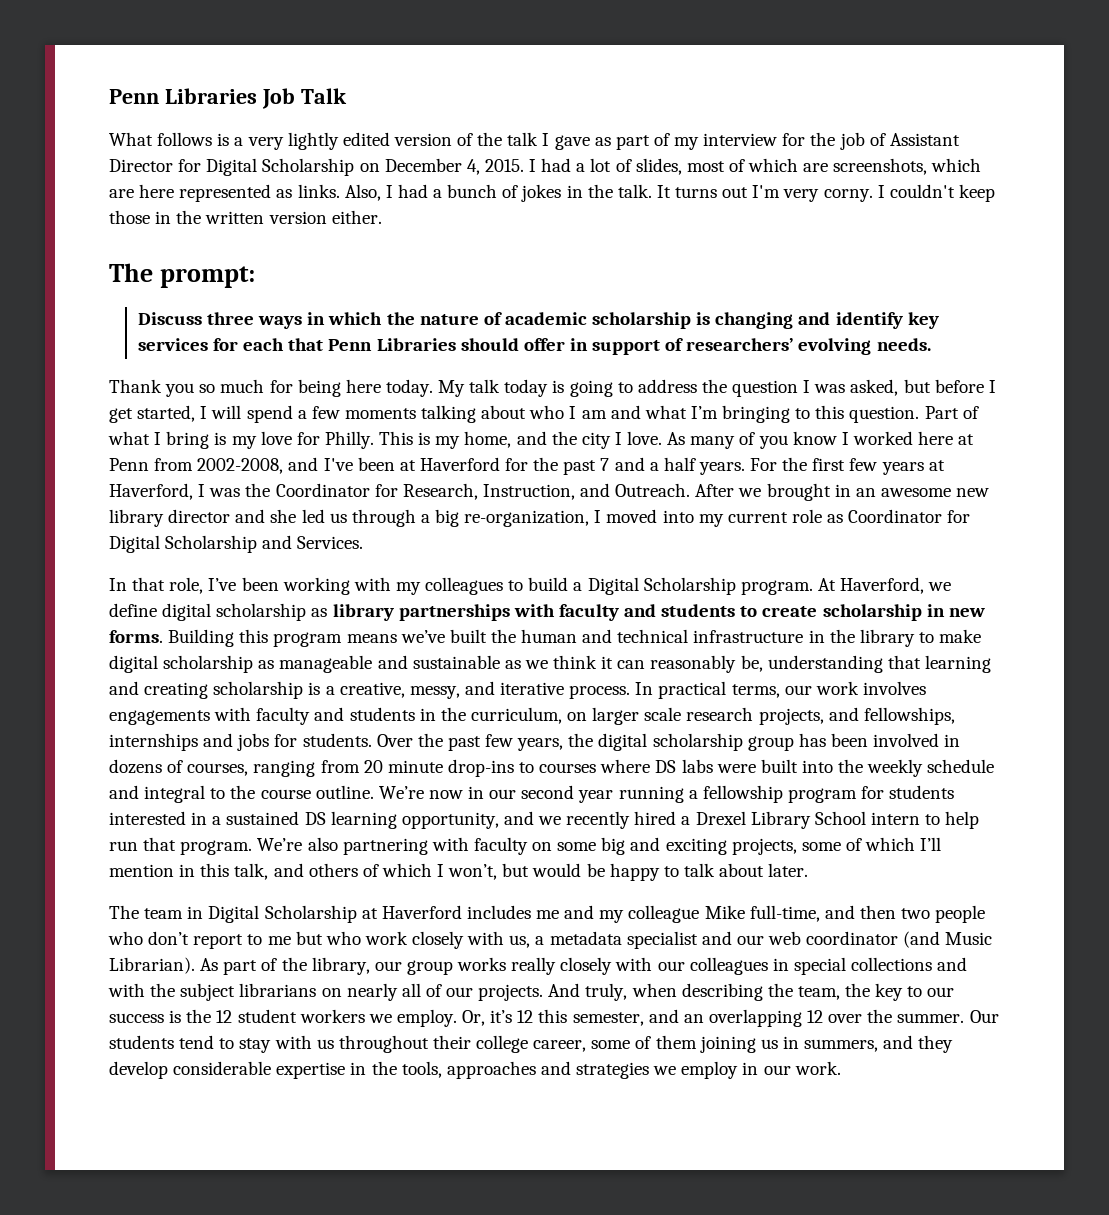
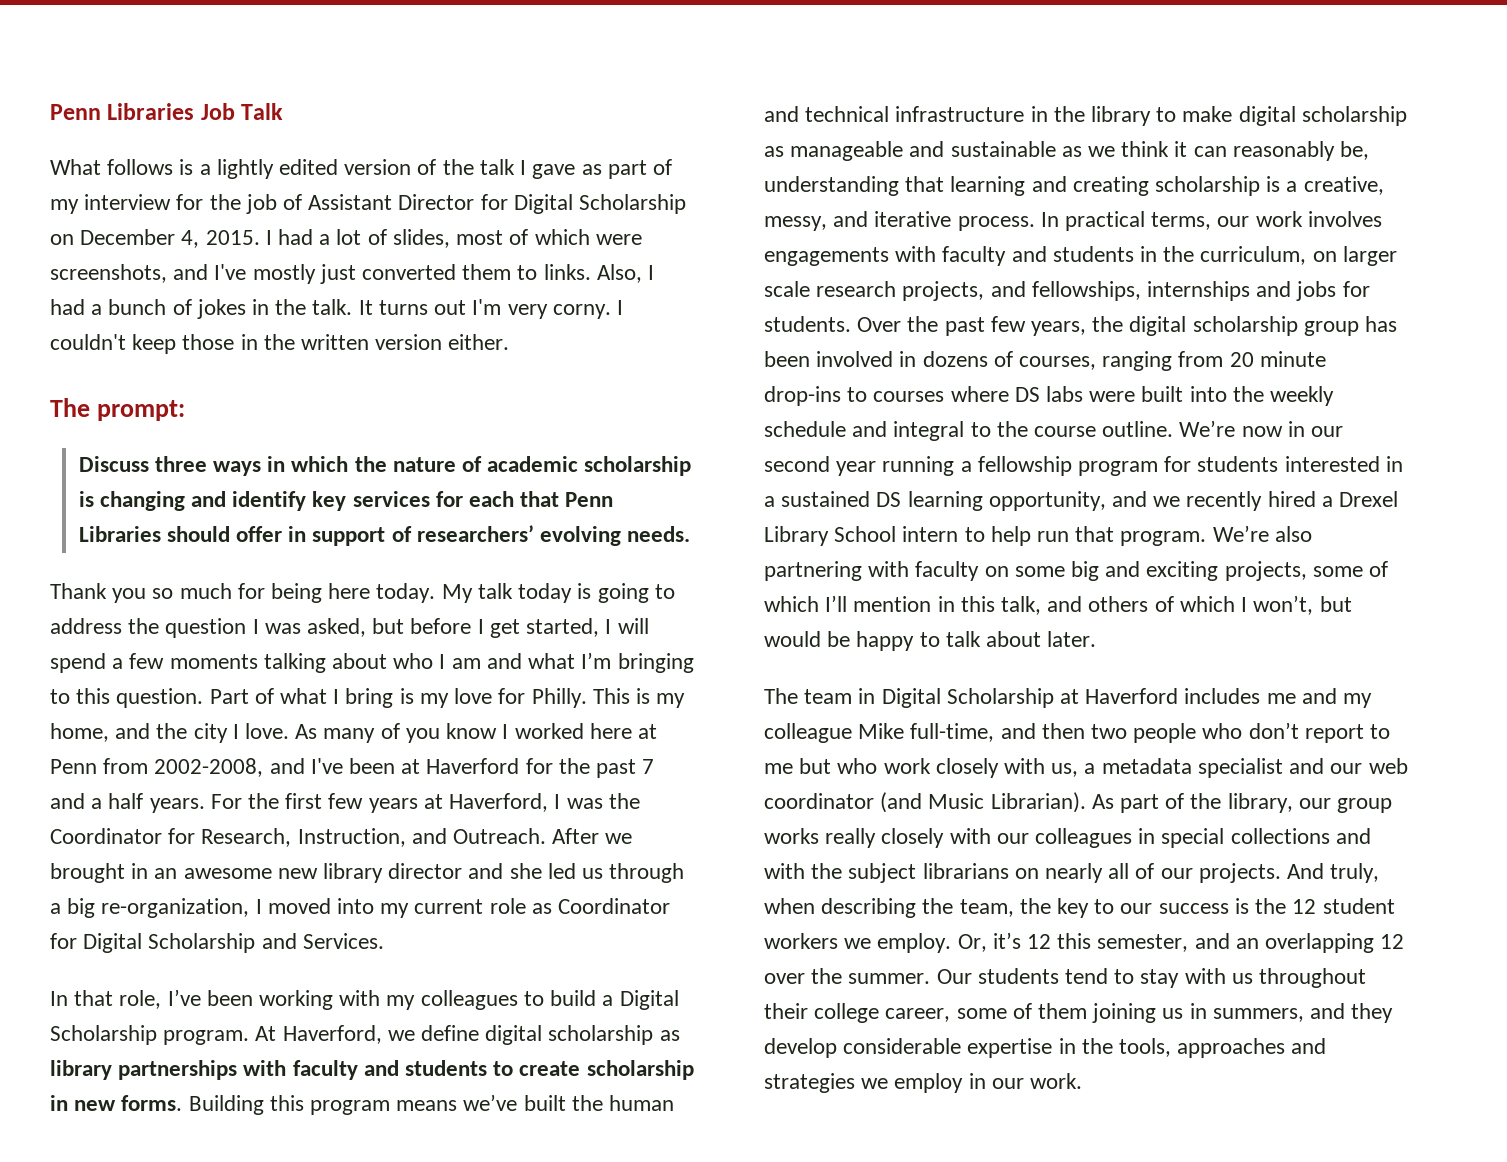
- What follows is a very lightly edited version of the talk I gave as part of my interview for the job of Assistant Director for Digital Scholarship on December 4, 2015.
+ What follows is a lightly edited version of the talk I gave as part of my interview for the job of Assistant Director for Digital Scholarship on December 4, 2015.
- I had a lot of slides, most of which are screenshots, which are here represented as links.
+ I had a lot of slides, most of which were screenshots, and I've mostly just converted them to links.

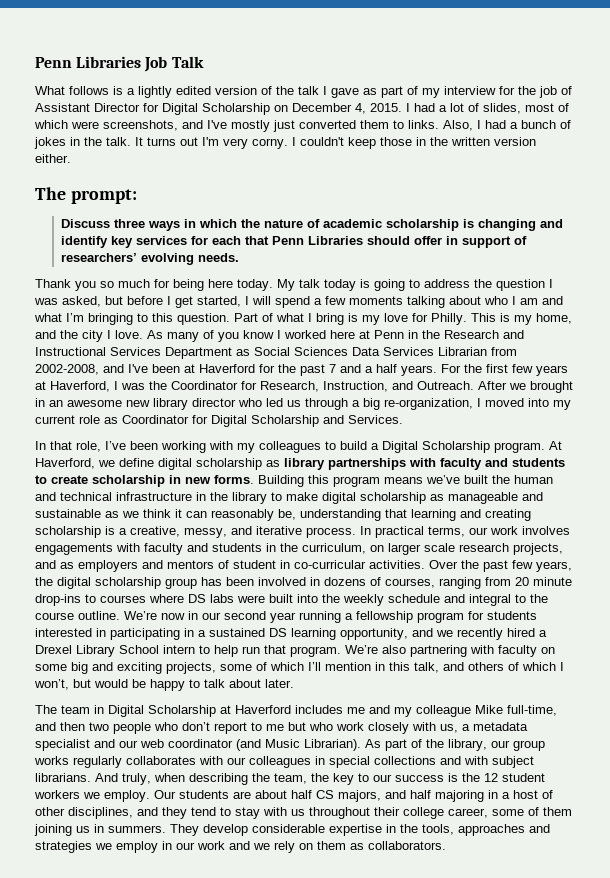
- As many of you know I worked here at Penn from 2002-2008, and I've been at Haverford for the past 7 and a half years.
+ As many of you know I worked here at Penn in the Research and Instructional Services Department as Social Sciences Data Services Librarian from 2002-2008, and I've been at Haverford for the past 7 and a half years.
- After we brought in an awesome new library director and she led us through a big re-organization, I moved into my current role as Coordinator for Digital Scholarship and Services.
+ After we brought in an awesome new library director who led us through a big re-organization, I moved into my current role as Coordinator for Digital Scholarship and Services.
- In practical terms, our work involves engagements with faculty and students in the curriculum, on larger scale research projects, and fellowships, internships and jobs for students.
+ In practical terms, our work involves engagements with faculty and students in the curriculum, on larger scale research projects, and as employers and mentors of student in co-curricular activities.
- We’re now in our second year running a fellowship program for students interested in a sustained DS learning opportunity, and we recently hired a Drexel Library School intern to help run that program.
+ We’re now in our second year running a fellowship program for students interested in participating in a sustained DS learning opportunity, and we recently hired a Drexel Library School intern to help run that program.
- As part of the library, our group works really closely with our colleagues in special collections and with the subject librarians on nearly all of our projects.
+ As part of the library, our group works regularly collaborates with our colleagues in special collections and with subject librarians.
- Or, it’s 12 this semester, and an overlapping 12 over the summer. Our students tend to stay with us throughout their college career, some of them joining us in summers, and they develop considerable expertise in the tools, approaches and strategies we employ in our work.
+ Our students are about half CS majors, and half majoring in a host of other disciplines, and they tend to stay with us throughout their college career, some of them joining us in summers. They develop considerable expertise in the tools, approaches and strategies we employ in our work and we rely on them as collaborators.

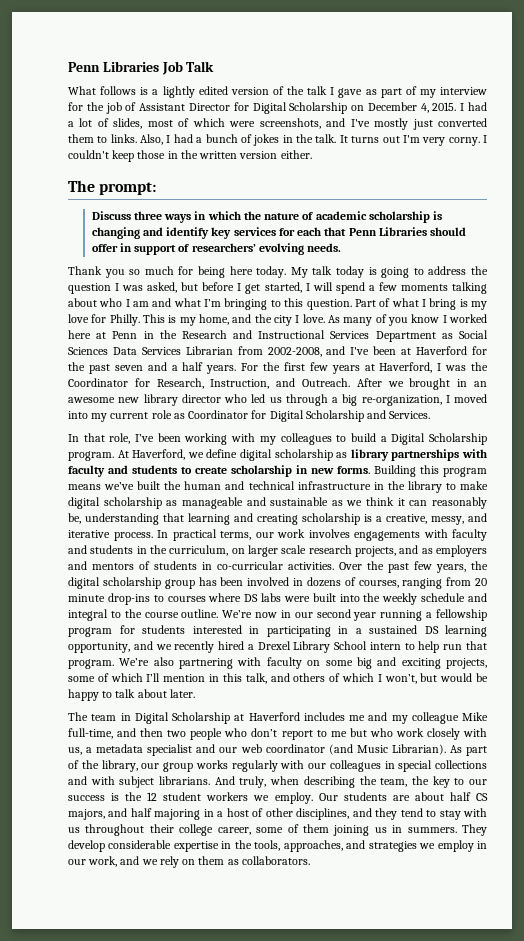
- As many of you know I worked here at Penn in the Research and Instructional Services Department as Social Sciences Data Services Librarian from 2002-2008, and I've been at Haverford for the past 7 and a half years.
+ As many of you know I worked here at Penn in the Research and Instructional Services Department as Social Sciences Data Services Librarian from 2002-2008, and I've been at Haverford for the past seven and a half years.
- In practical terms, our work involves engagements with faculty and students in the curriculum, on larger scale research projects, and as employers and mentors of student in co-curricular activities.
+ In practical terms, our work involves engagements with faculty and students in the curriculum, on larger scale research projects, and as employers and mentors of students in co-curricular activities.
- As part of the library, our group works regularly collaborates with our colleagues in special collections and with subject librarians.
+ As part of the library, our group works regularly with our colleagues in special collections and with subject librarians.
- They develop considerable expertise in the tools, approaches and strategies we employ in our work and we rely on them as collaborators.
+ They develop considerable expertise in the tools, approaches, and strategies we employ in our work, and we rely on them as collaborators.

